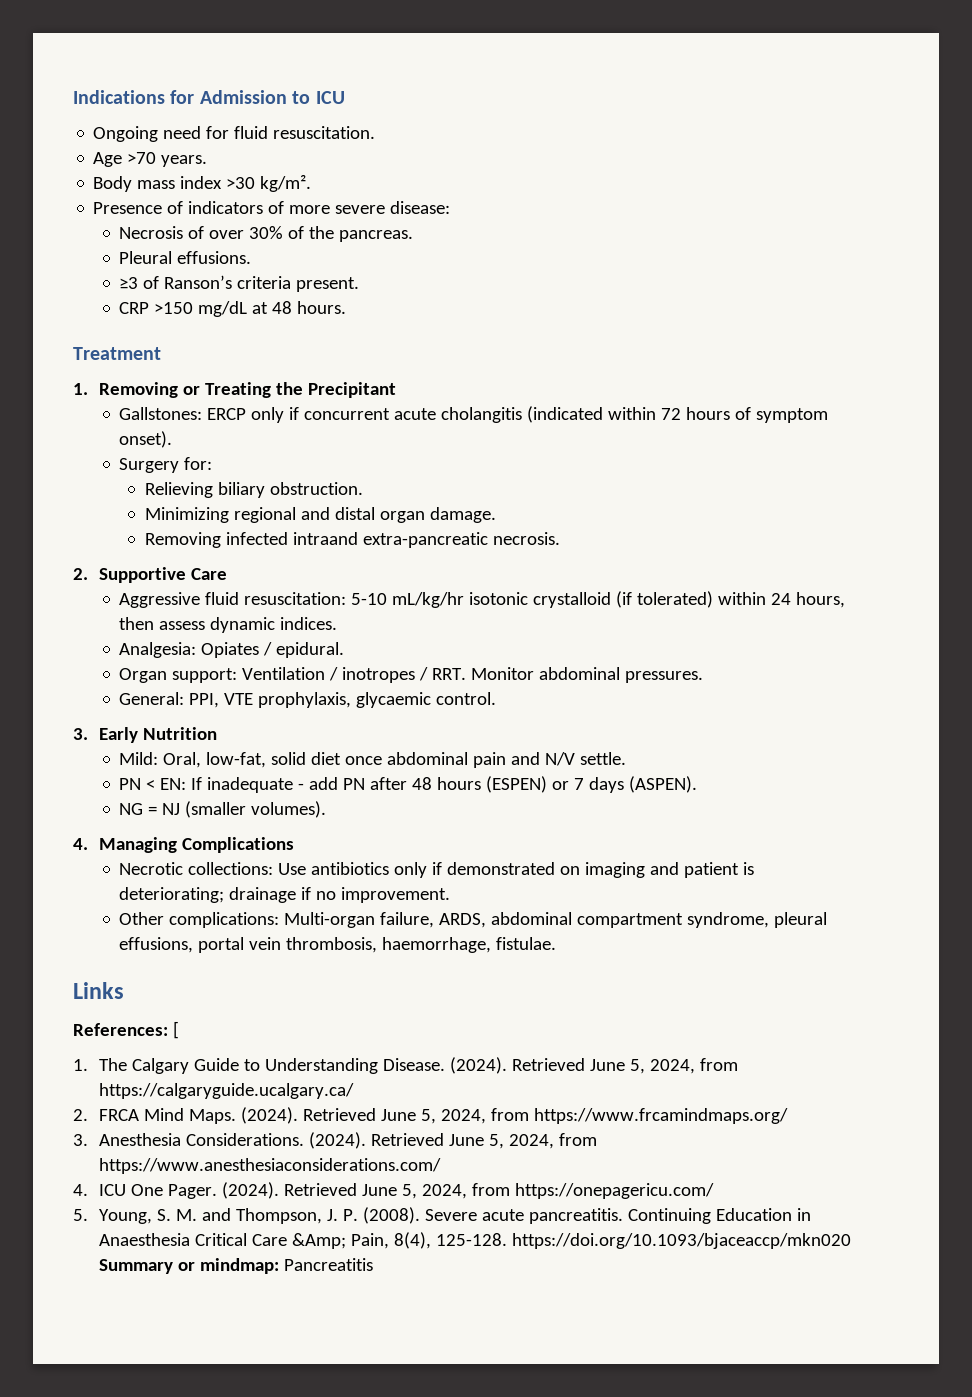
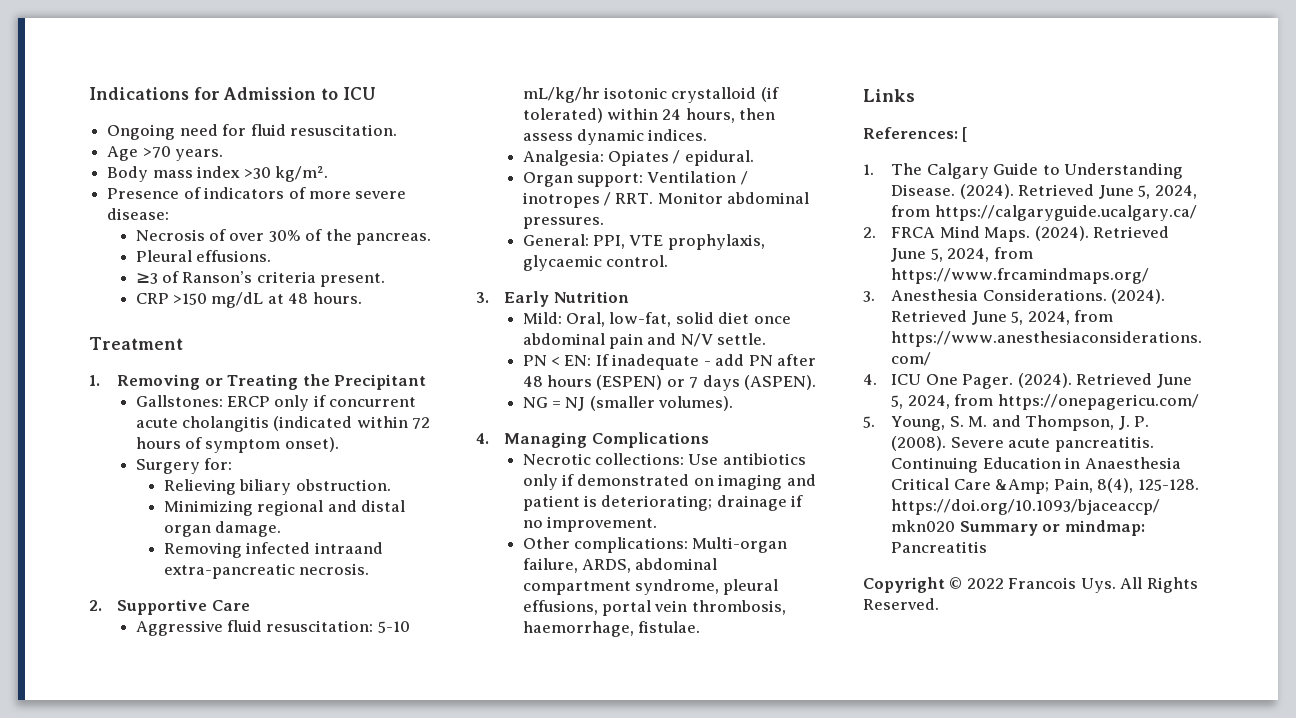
+ Copyright © 2022 Francois Uys. All Rights Reserved.

